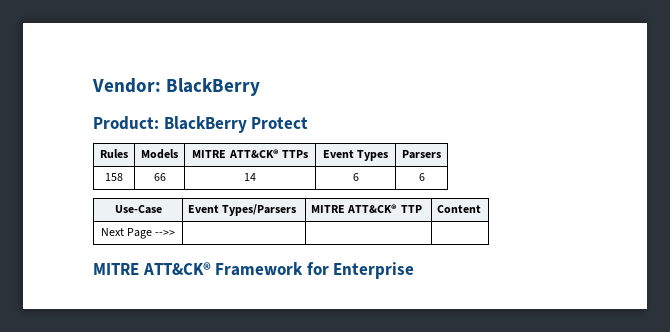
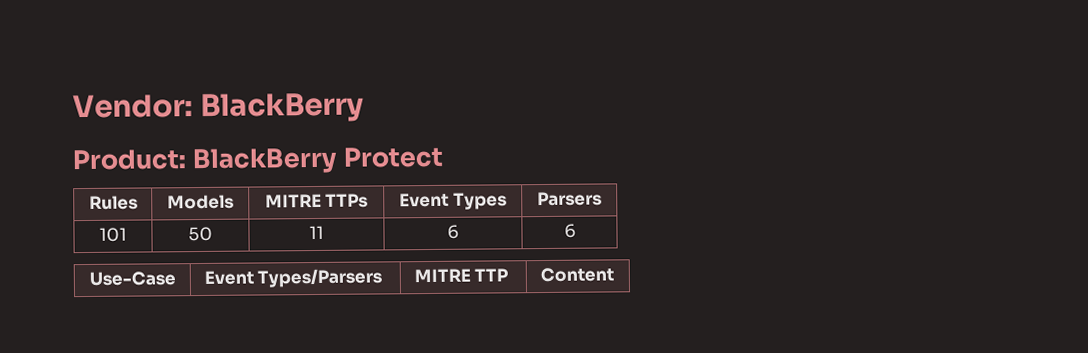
- Rules | Models | MITRE ATT&CK® TTPs | Event Types | Parsers
+ Rules | Models | MITRE TTPs | Event Types | Parsers
- 158 | 66 | 14 | 6 | 6
+ 101 | 50 | 11 | 6 | 6
- Use-Case | Event Types/Parsers | MITRE ATT&CK® TTP | Content
+ Use-Case | Event Types/Parsers | MITRE TTP | Content
- Next Page -->> | | |
- MITRE ATT&CK® Framework for Enterprise

